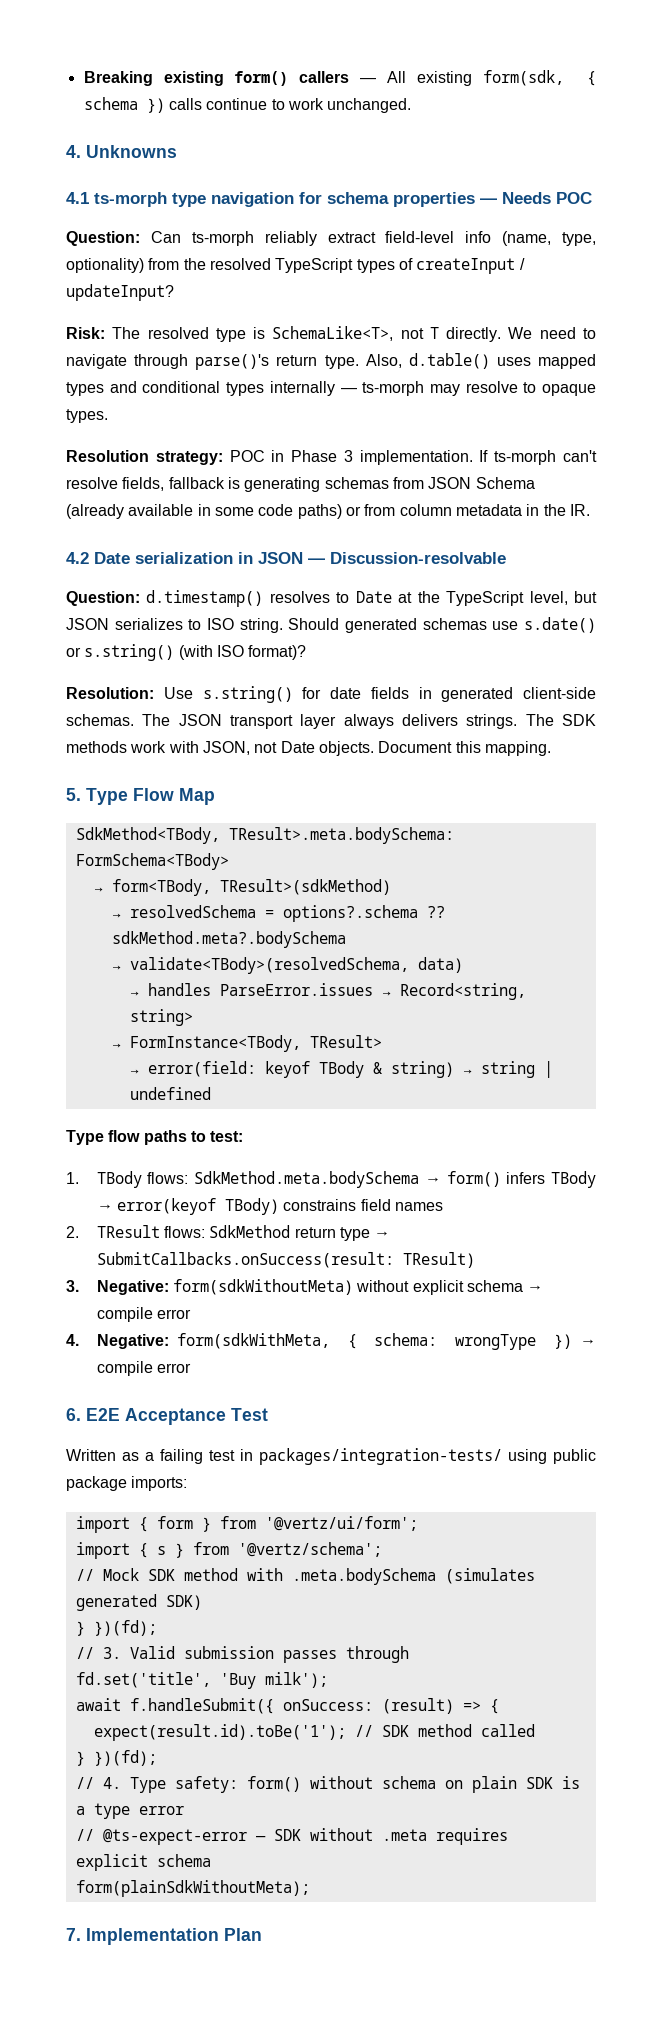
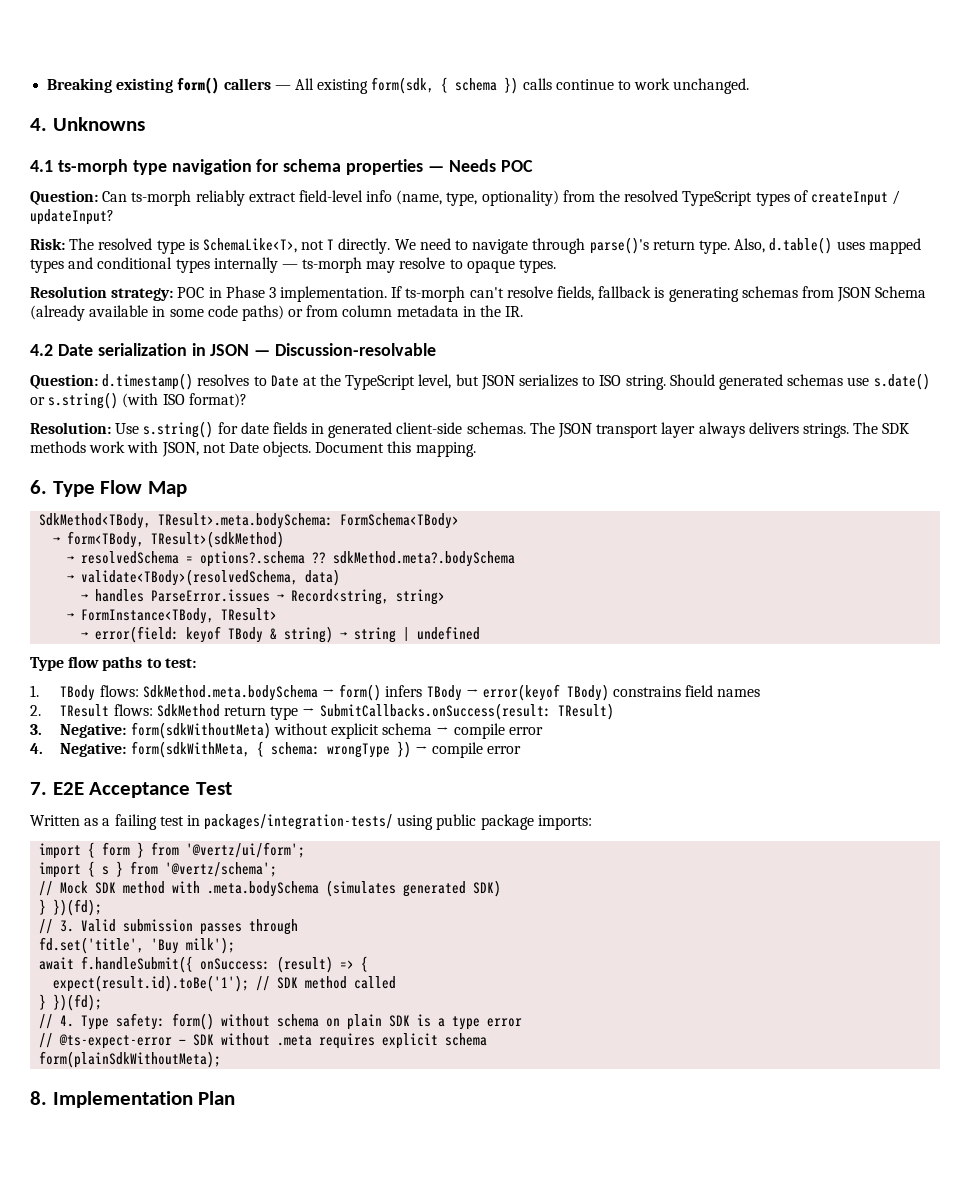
- 5. Type Flow Map
+ 6. Type Flow Map
- 6. E2E Acceptance Test
+ 7. E2E Acceptance Test
- 7. Implementation Plan
+ 8. Implementation Plan

